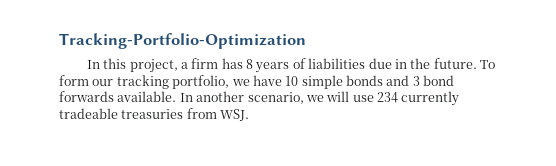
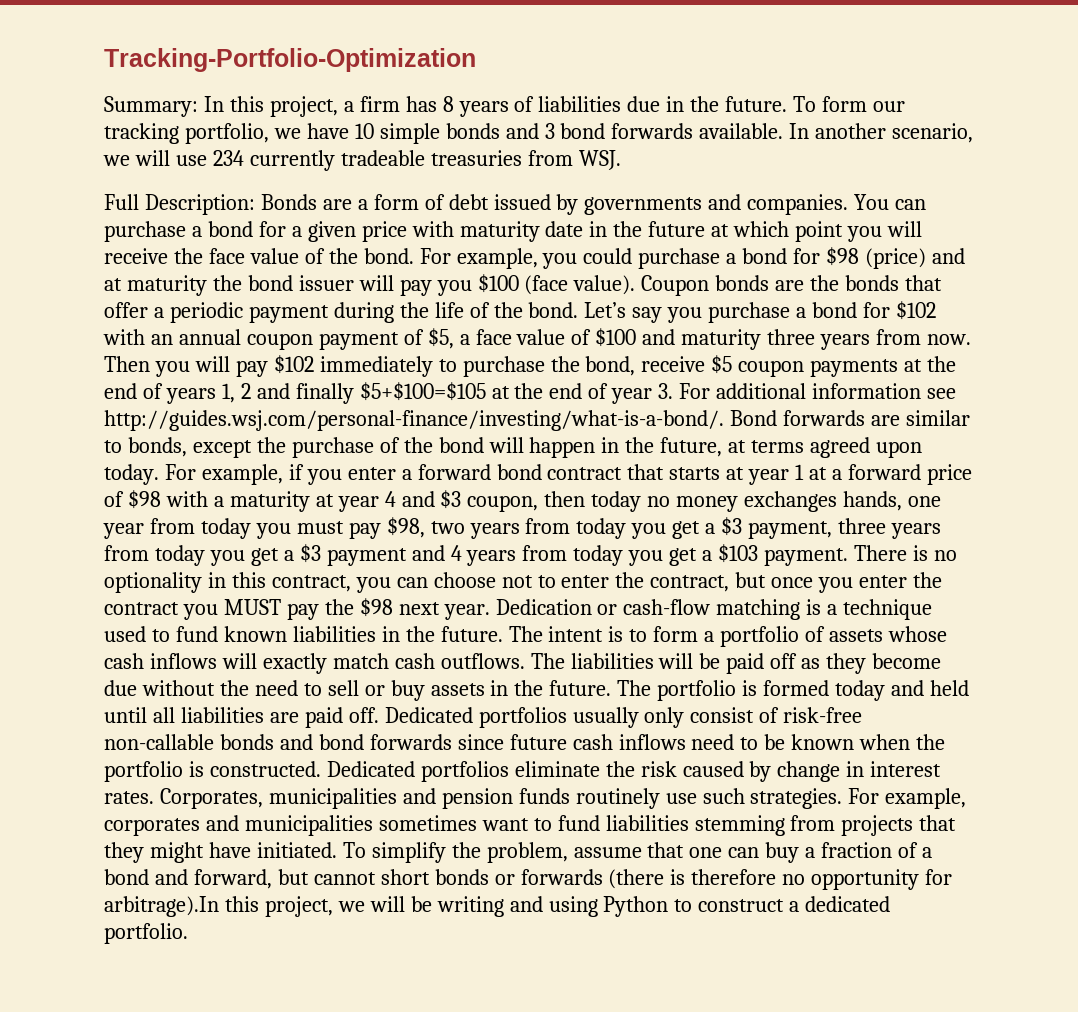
- In this project, a firm has 8 years of liabilities due in the future.
+ Summary: In this project, a firm has 8 years of liabilities due in the future.
+ Full Description: Bonds are a form of debt issued by governments and companies. You can purchase a bond for a given price with maturity date in the future at which point you will receive the face value of the bond. For example, you could purchase a bond for $98 (price) and at maturity the bond issuer will pay you $100 (face value). Coupon bonds are the bonds that offer a periodic payment during the life of the bond. Let’s say you purchase a bond for $102 with an annual coupon payment of $5, a face value of $100 and maturity three years from now. Then you will pay $102 immediately to purchase the bond, receive $5 coupon payments at the end of years 1, 2 and finally $5+$100=$105 at the end of year 3. For additional information see http://guides.wsj.com/personal-finance/investing/what-is-a-bond/. Bond forwards are similar to bonds, except the purchase of the bond will happen in the future, at terms agreed upon today. For example, if you enter a forward bond contract that starts at year 1 at a forward price of $98 with a maturity at year 4 and $3 coupon, then today no money exchanges hands, one year from today you must pay $98, two years from today you get a $3 payment, three years from today you get a $3 payment and 4 years from today you get a $103 payment. There is no optionality in this contract, you can choose not to enter the contract, but once you enter the contract you MUST pay the $98 next year. Dedication or cash-flow matching is a technique used to fund known liabilities in the future. The intent is to form a portfolio of assets whose cash inflows will exactly match cash outflows. The liabilities will be paid off as they become due without the need to sell or buy assets in the future. The portfolio is formed today and held until all liabilities are paid off. Dedicated portfolios usually only consist of risk-free non-callable bonds and bond forwards since future cash inflows need to be known when the portfolio is constructed. Dedicated portfolios eliminate the risk caused by change in interest rates. Corporates, municipalities and pension funds routinely use such strategies. For example, corporates and municipalities sometimes want to fund liabilities stemming from projects that they might have initiated. To simplify the problem, assume that one can buy a fraction of a bond and forward, but cannot short bonds or forwards (there is therefore no opportunity for arbitrage).In this project, we will be writing and using Python to construct a dedicated portfolio.

